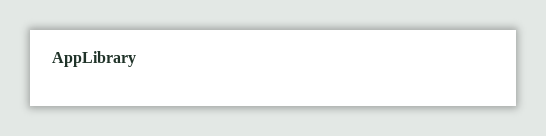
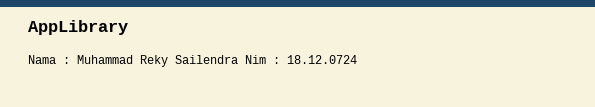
+ Nama : Muhammad Reky Sailendra Nim : 18.12.0724

